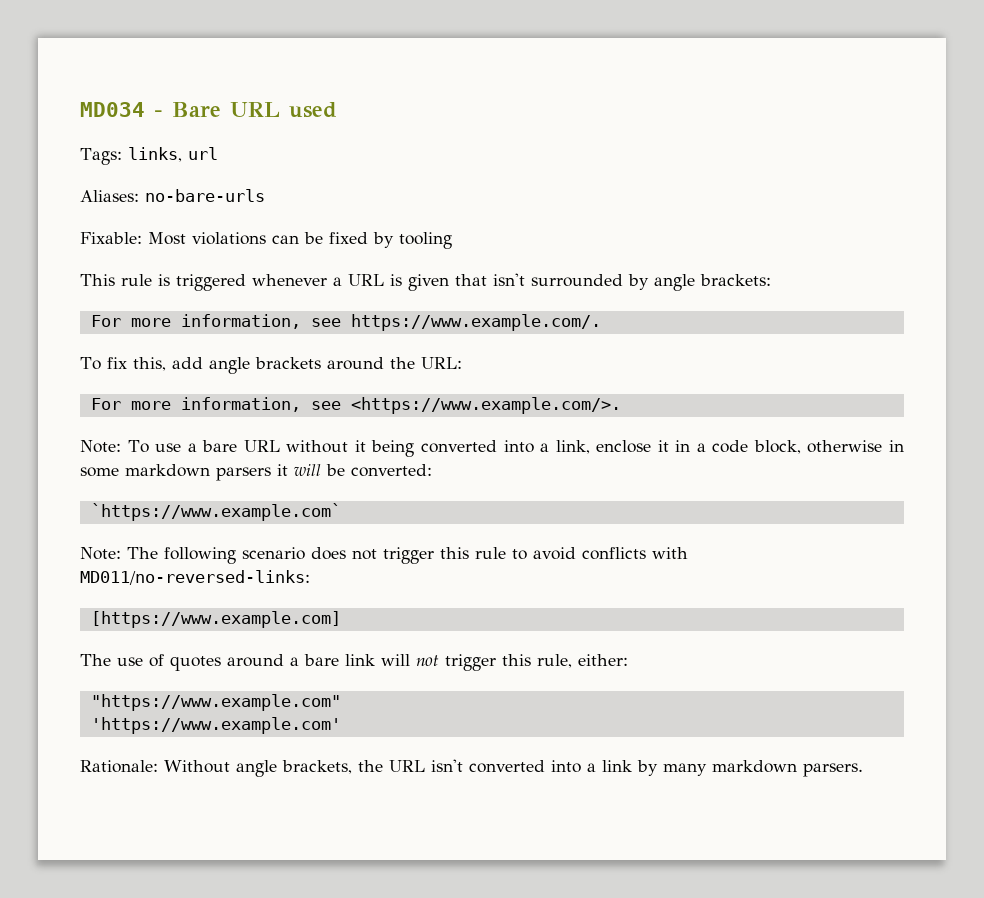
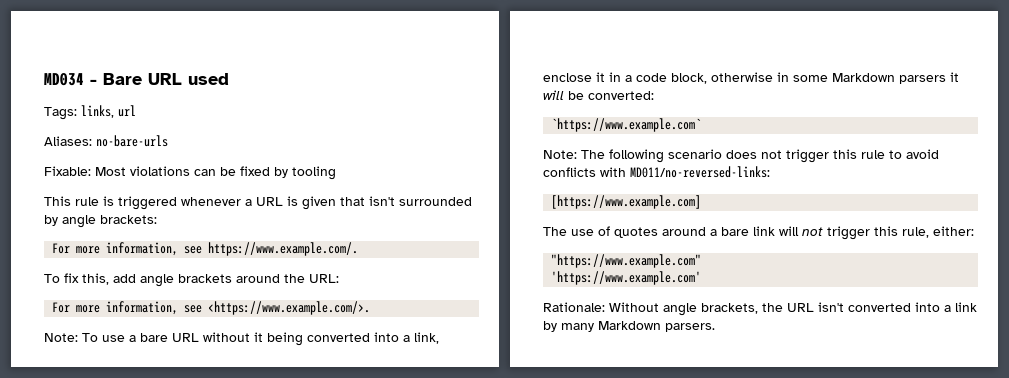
- Note: To use a bare URL without it being converted into a link, enclose it in a code block, otherwise in some markdown parsers it will be converted:
+ Note: To use a bare URL without it being converted into a link, enclose it in a code block, otherwise in some Markdown parsers it will be converted:
- Rationale: Without angle brackets, the URL isn't converted into a link by many markdown parsers.
+ Rationale: Without angle brackets, the URL isn't converted into a link by many Markdown parsers.

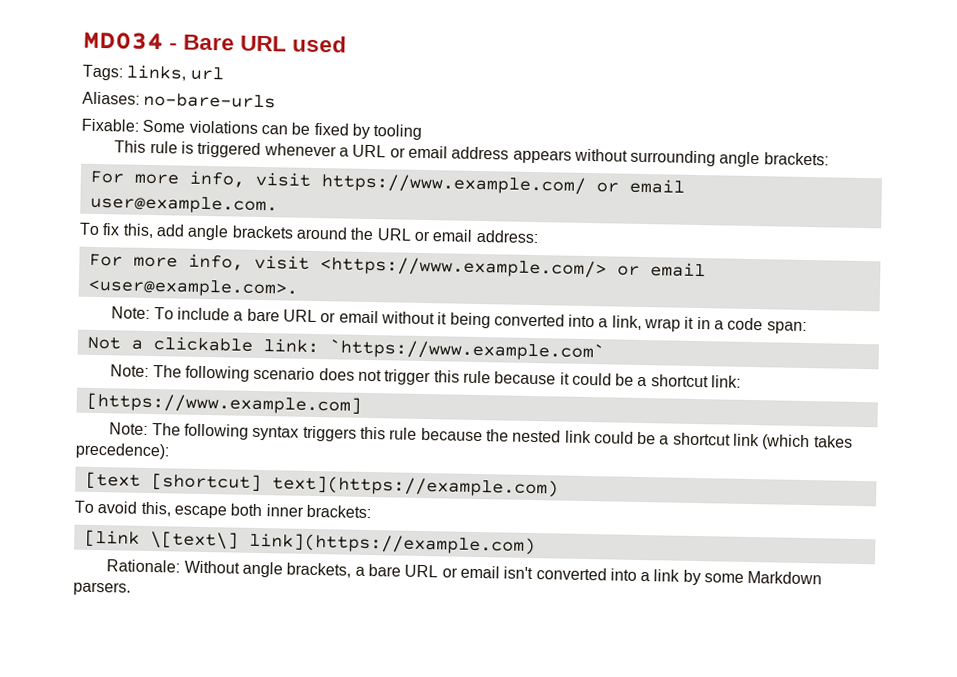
- Fixable: Most violations can be fixed by tooling
+ Fixable: Some violations can be fixed by tooling
- This rule is triggered whenever a URL is given that isn't surrounded by angle brackets:
- For more information, see https://www.example.com/.
+ This rule is triggered whenever a URL or email address appears without surrounding angle brackets:
+ For more info, visit https://www.example.com/ or email user@example.com.
- To fix this, add angle brackets around the URL:
- For more information, see <https://www.example.com/>.
+ To fix this, add angle brackets around the URL or email address:
+ For more info, visit <https://www.example.com/> or email <user@example.com>.
- Note: To use a bare URL without it being converted into a link, enclose it in a code block, otherwise in some Markdown parsers it will be converted:
- `https://www.example.com`
+ Note: To include a bare URL or email without it being converted into a link, wrap it in a code span:
+ Not a clickable link: `https://www.example.com`
- Note: The following scenario does not trigger this rule to avoid conflicts with MD011/no-reversed-links:
+ Note: The following scenario does not trigger this rule because it could be a shortcut link:
  [https://www.example.com]
- The use of quotes around a bare link will not trigger this rule, either:
- "https://www.example.com"
- 'https://www.example.com'
+ Note: The following syntax triggers this rule because the nested link could be a shortcut link (which takes precedence):
+ [text [shortcut] text](https://example.com)
+ To avoid this, escape both inner brackets:
+ [link \[text\] link](https://example.com)
- Rationale: Without angle brackets, the URL isn't converted into a link by many Markdown parsers.
+ Rationale: Without angle brackets, a bare URL or email isn't converted into a link by some Markdown parsers.

